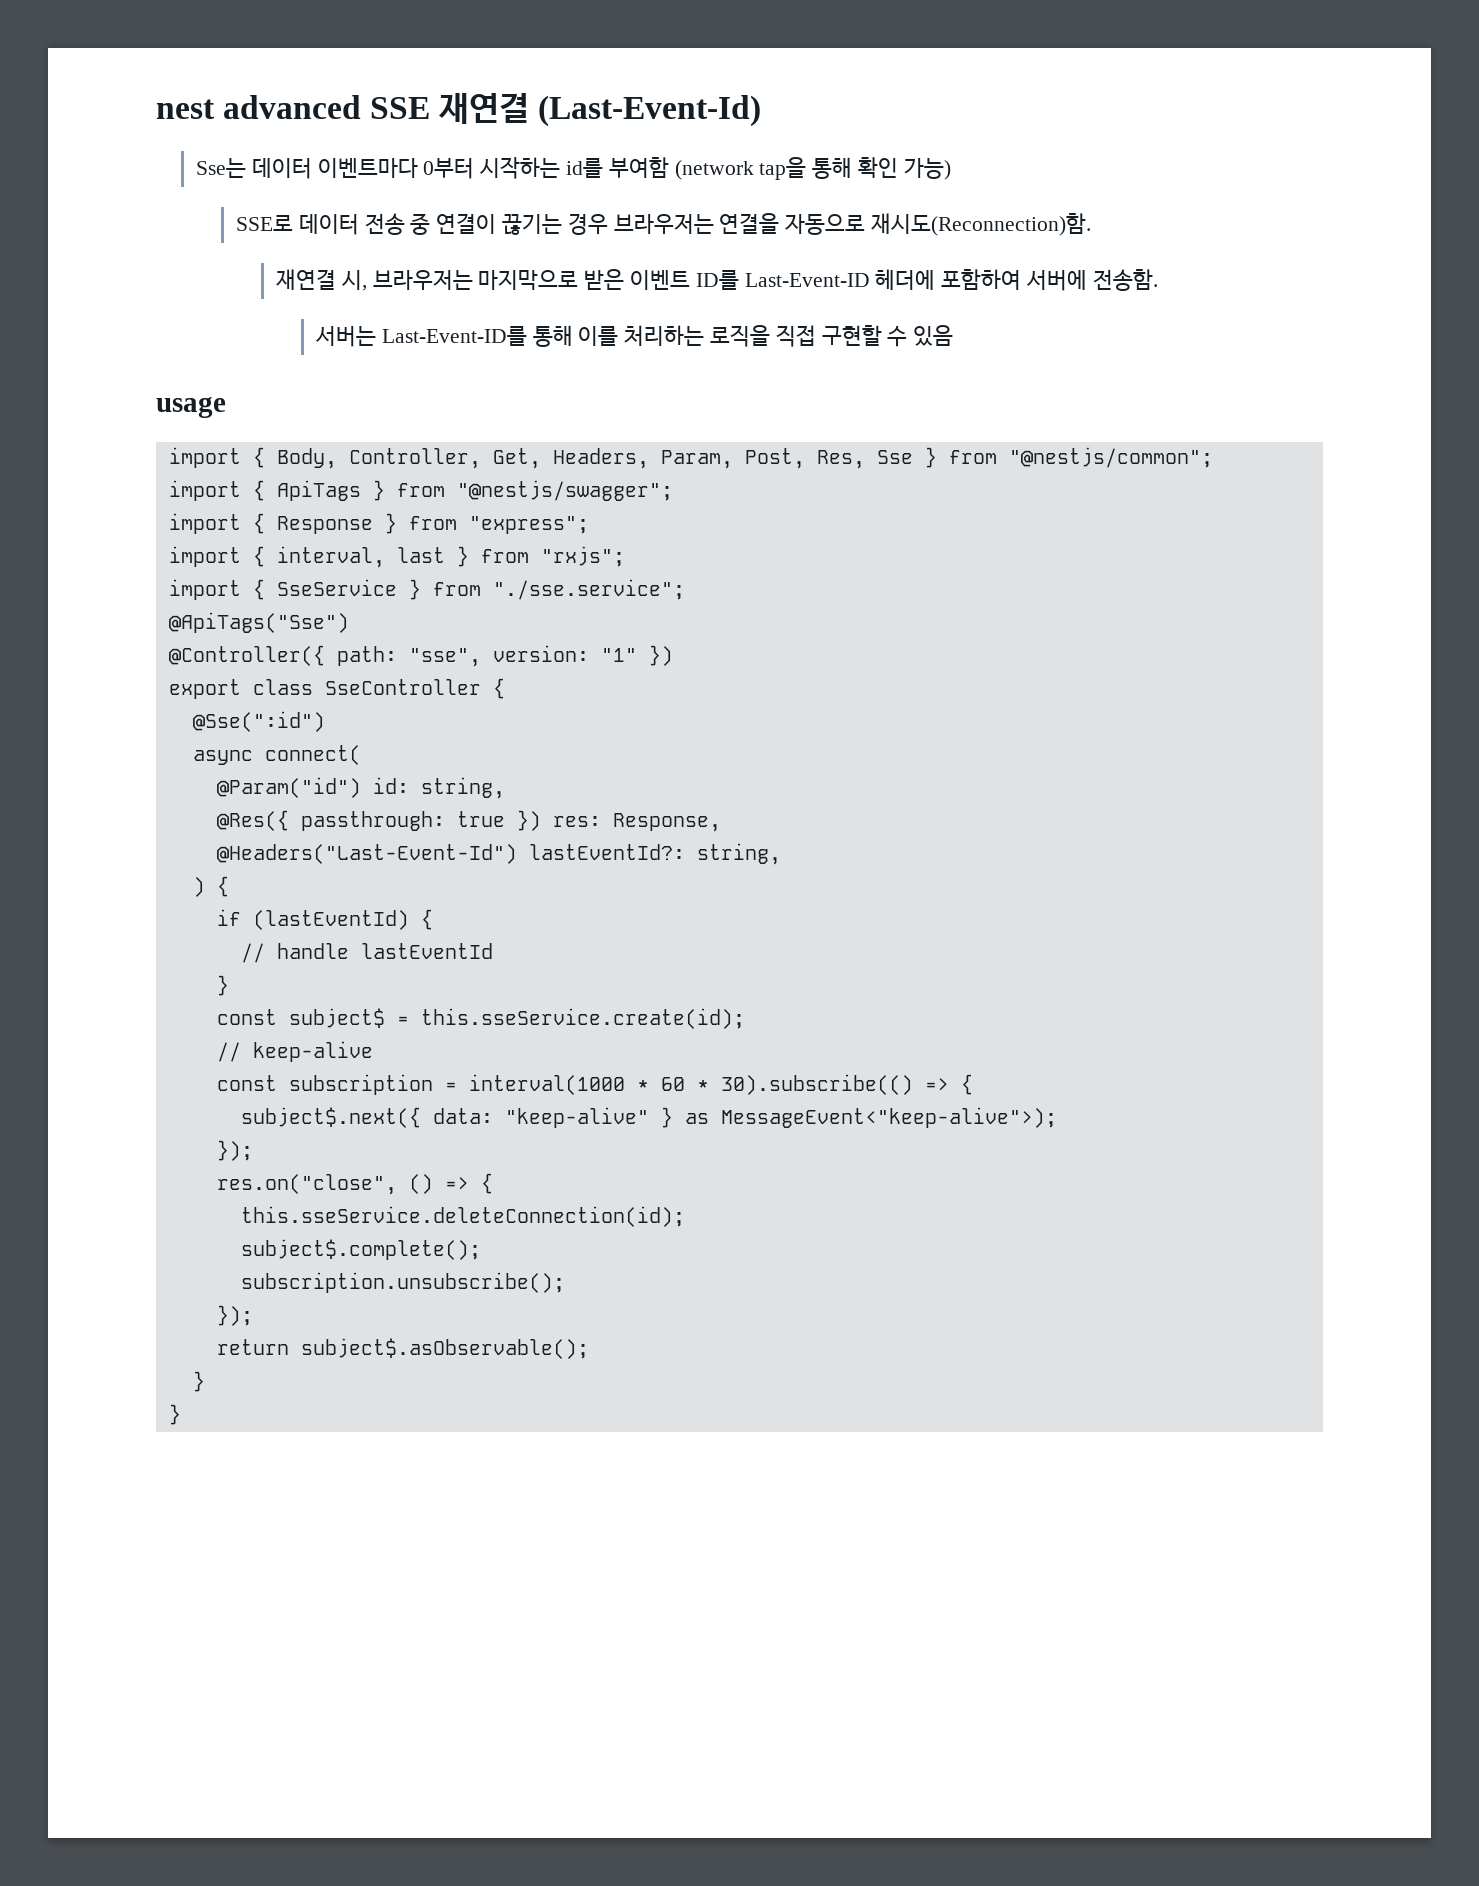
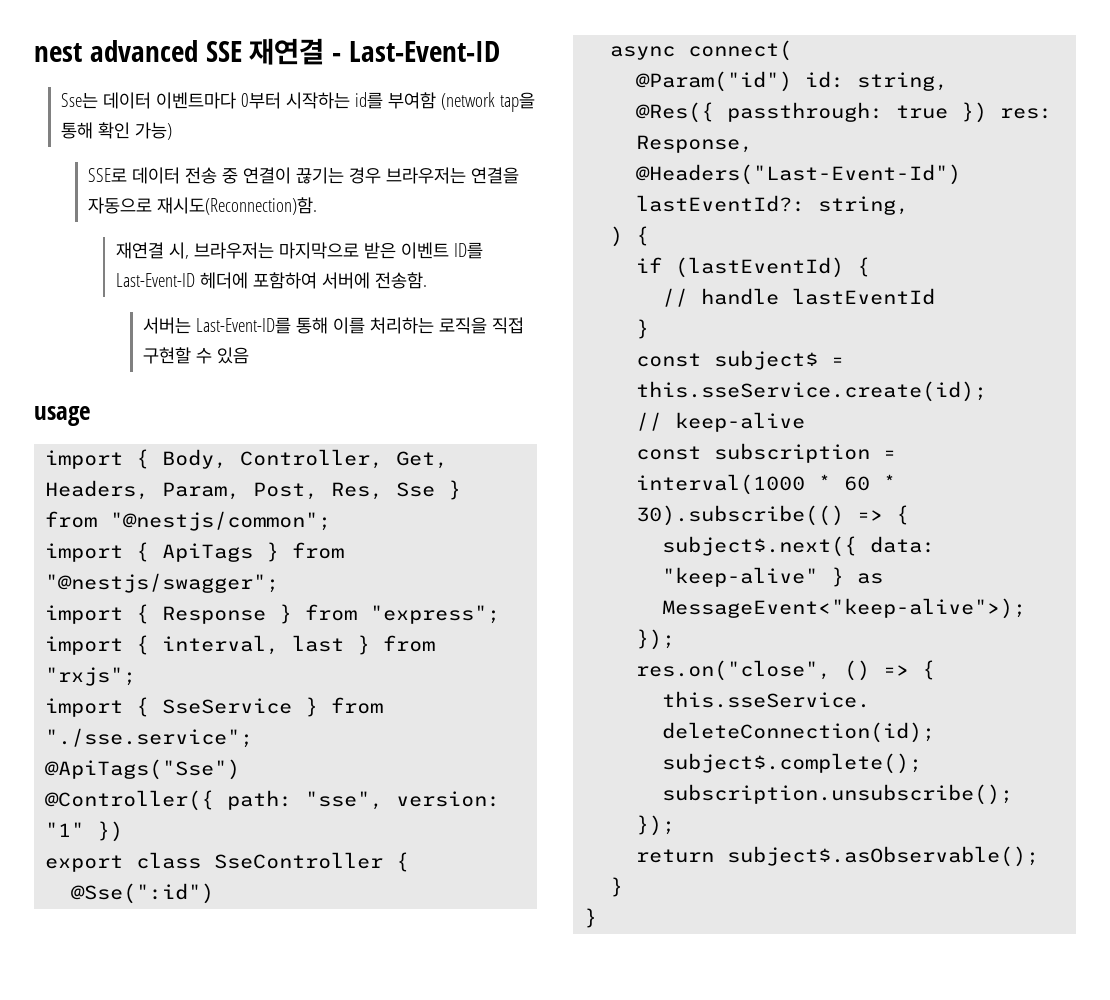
- nest advanced SSE 재연결 (Last-Event-Id)
+ nest advanced SSE 재연결 - Last-Event-ID

